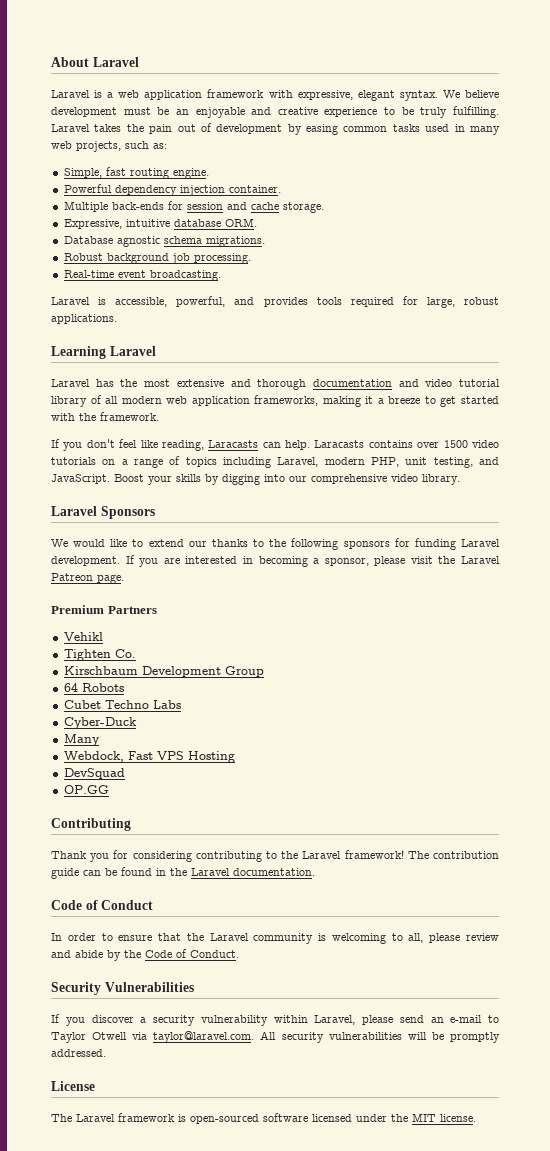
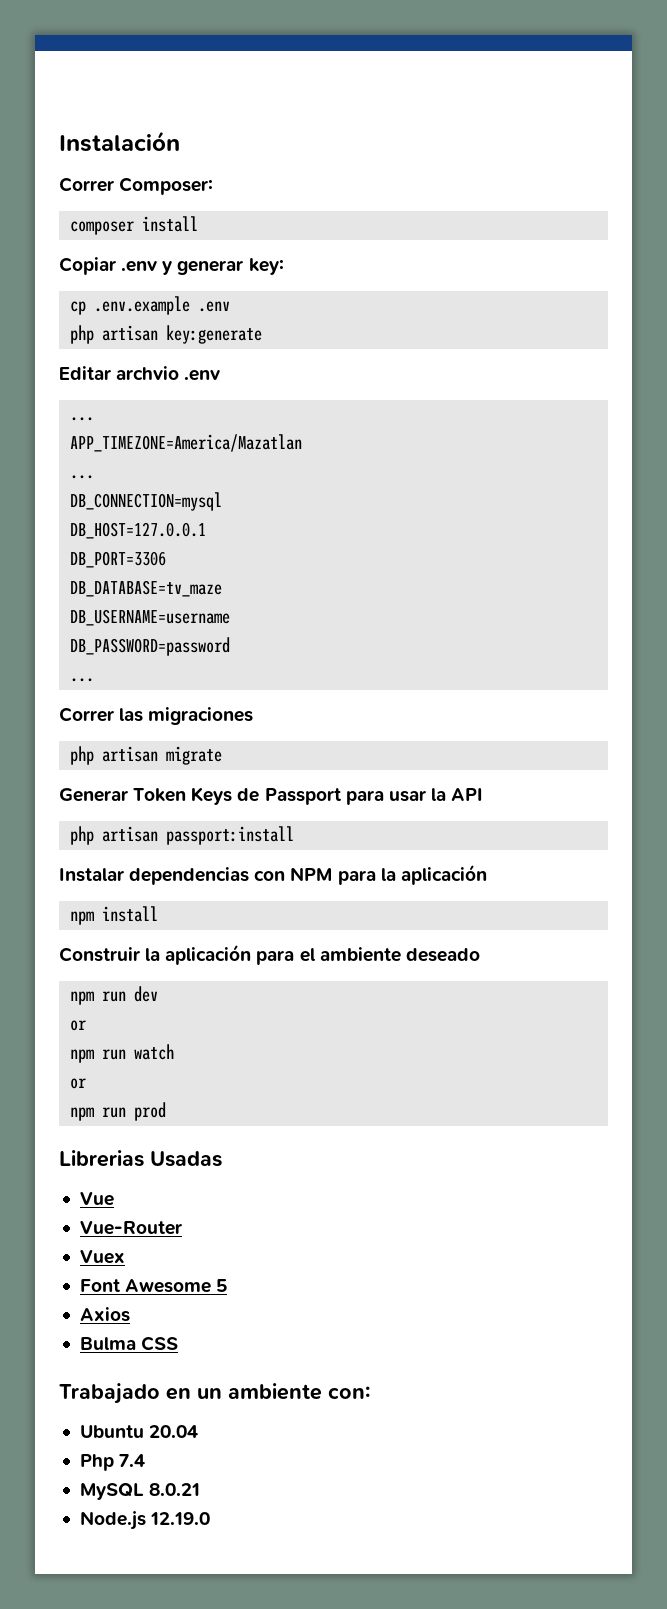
- About Laravel
- Laravel is a web application framework with expressive, elegant syntax. We believe development must be an enjoyable and creative experience to be truly fulfilling. Laravel takes the pain out of development by easing common tasks used in many web projects, such as:
- Simple, fast routing engine.
- Powerful dependency injection container.
- Multiple back-ends for session and cache storage.
- Expressive, intuitive database ORM.
- Database agnostic schema migrations.
- Robust background job processing.
- Real-time event broadcasting.
- Laravel is accessible, powerful, and provides tools required for large, robust applications.
- Learning Laravel
- Laravel has the most extensive and thorough documentation and video tutorial library of all modern web application frameworks, making it a breeze to get started with the framework.
- If you don't feel like reading, Laracasts can help. Laracasts contains over 1500 video tutorials on a range of topics including Laravel, modern PHP, unit testing, and JavaScript. Boost your skills by digging into our comprehensive video library.
- Laravel Sponsors
- We would like to extend our thanks to the following sponsors for funding Laravel development. If you are interested in becoming a sponsor, please visit the Laravel Patreon page.
- Premium Partners
- Vehikl
- Tighten Co.
- Kirschbaum Development Group
- 64 Robots
- Cubet Techno Labs
- Cyber-Duck
- Many
- Webdock, Fast VPS Hosting
- DevSquad
- OP.GG
- Contributing
- Thank you for considering contributing to the Laravel framework! The contribution guide can be found in the Laravel documentation.
- Code of Conduct
- In order to ensure that the Laravel community is welcoming to all, please review and abide by the Code of Conduct.
- Security Vulnerabilities
- If you discover a security vulnerability within Laravel, please send an e-mail to Taylor Otwell via taylor@laravel.com. All security vulnerabilities will be promptly addressed.
- License
- The Laravel framework is open-sourced software licensed under the MIT license.
+ Instalación
+ Correr Composer:
+ composer install
+ Copiar .env y generar key:
+ cp .env.example .env
+ php artisan key:generate
+ Editar archvio .env
+ ...
+ APP_TIMEZONE=America/Mazatlan
+ ...
+ DB_CONNECTION=mysql
+ DB_HOST=127.0.0.1
+ DB_PORT=3306
+ DB_DATABASE=tv_maze
+ DB_USERNAME=username
+ DB_PASSWORD=password
+ ...
+ Correr las migraciones
+ php artisan migrate
+ Generar Token Keys de Passport para usar la API
+ php artisan passport:install
+ Instalar dependencias con NPM para la aplicación
+ npm install
+ Construir la aplicación para el ambiente deseado
+ npm run dev
+ or
+ npm run watch
+ or
+ npm run prod
+ Librerias Usadas
+ Vue
+ Vue-Router
+ Vuex
+ Font Awesome 5
+ Axios
+ Bulma CSS
+ Trabajado en un ambiente con:
+ Ubuntu 20.04
+ Php 7.4
+ MySQL 8.0.21
+ Node.js 12.19.0

